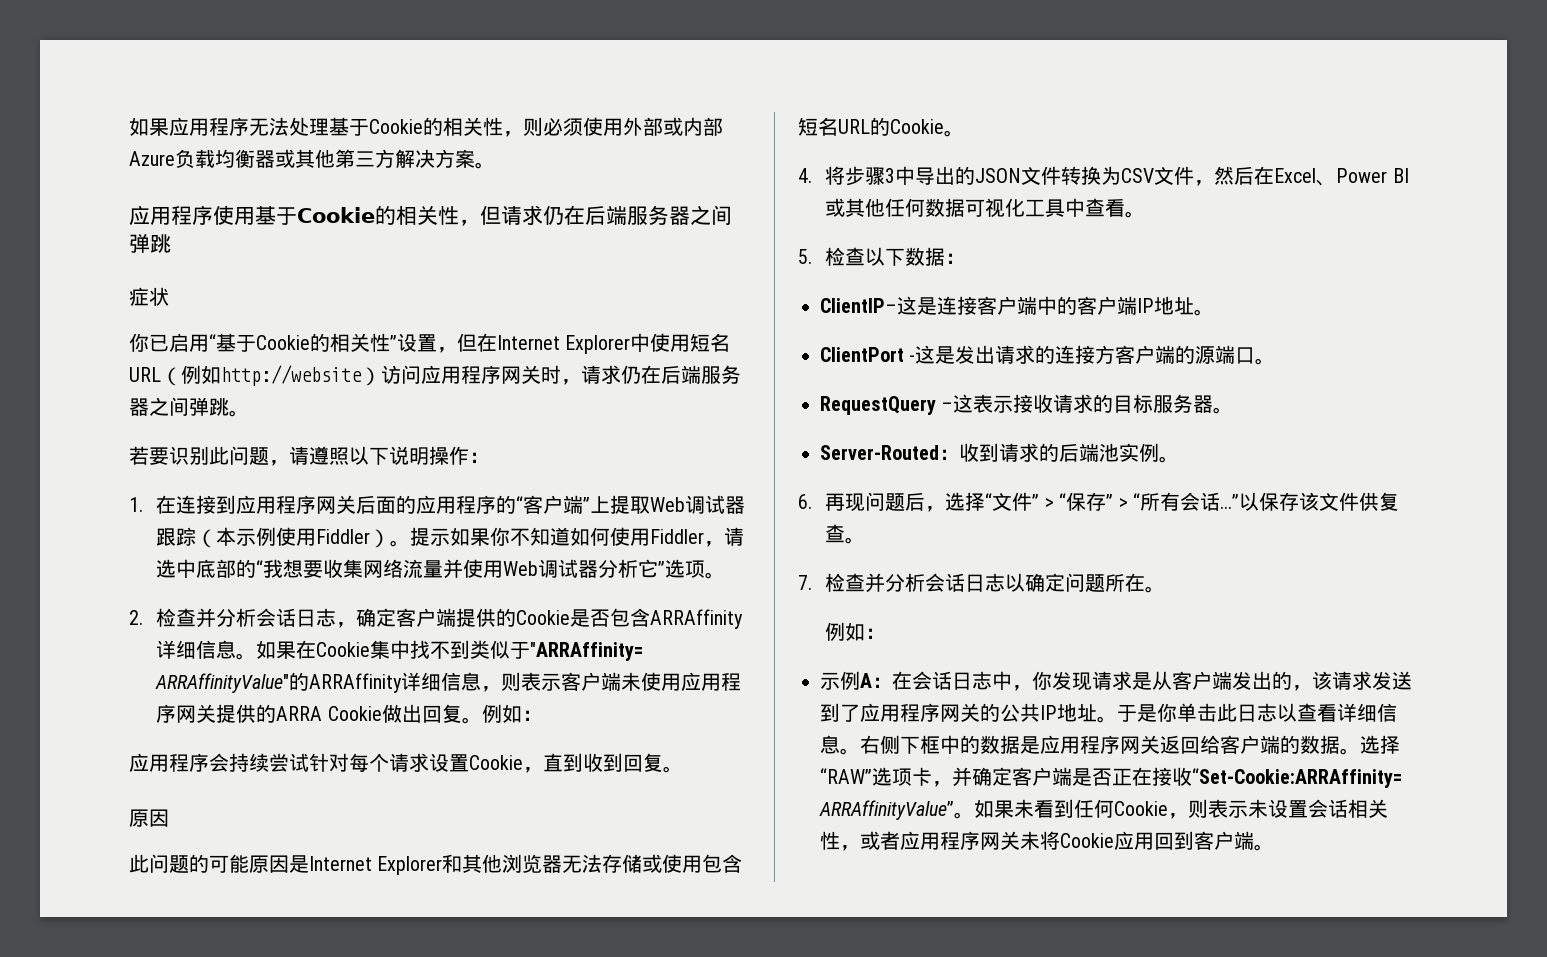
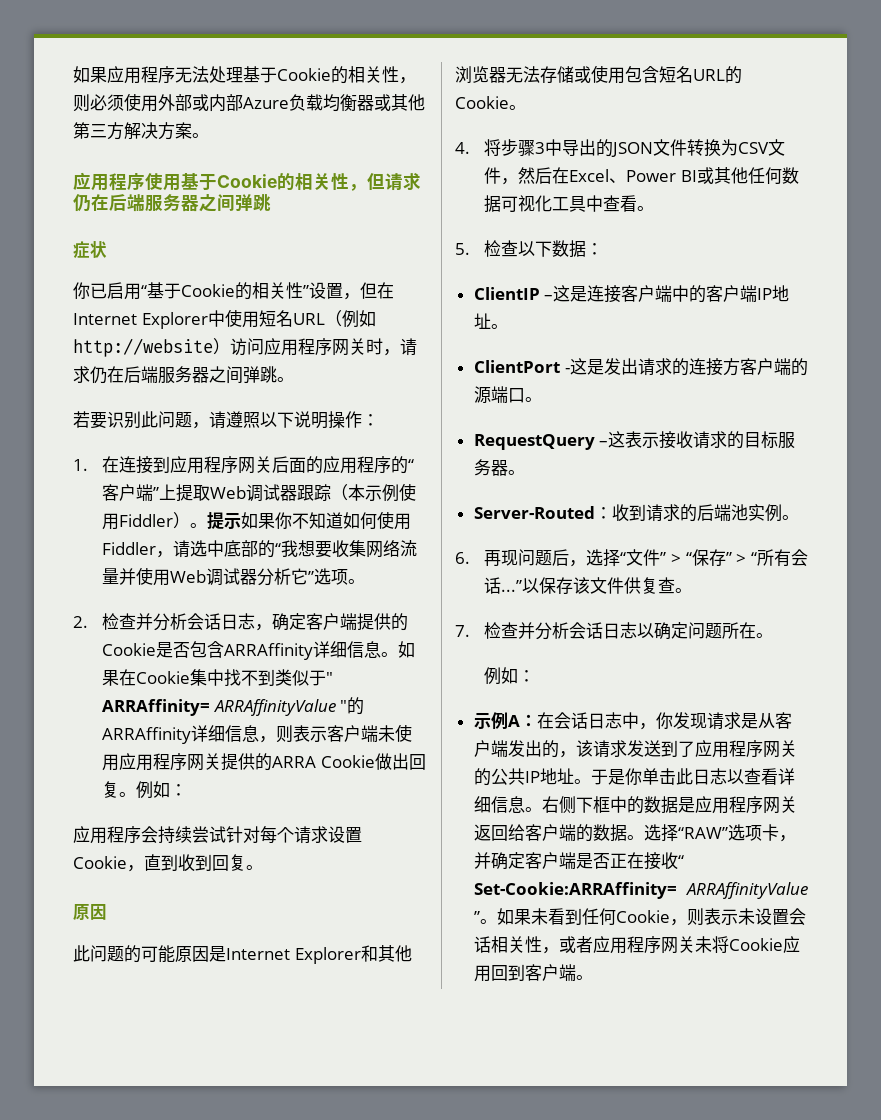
- 如果在Cookie集中找不到类似于"ARRAffinity= ARRAffinityValue"的ARRAffinity详细信息，则表示客户端未使用应用程序网关提供的ARRA Cookie做出回复。
+ 如果在Cookie集中找不到类似于" ARRAffinity= ARRAffinityValue "的ARRAffinity详细信息，则表示客户端未使用应用程序网关提供的ARRA Cookie做出回复。
- ClientIP–这是连接客户端中的客户端IP地址。
+ ClientIP –这是连接客户端中的客户端IP地址。
- 选择“RAW”选项卡，并确定客户端是否正在接收“Set-Cookie:ARRAffinity= ARRAffinityValue”。
+ 选择“RAW”选项卡，并确定客户端是否正在接收“ Set-Cookie:ARRAffinity= ARRAffinityValue ”。

